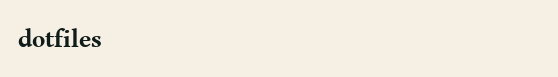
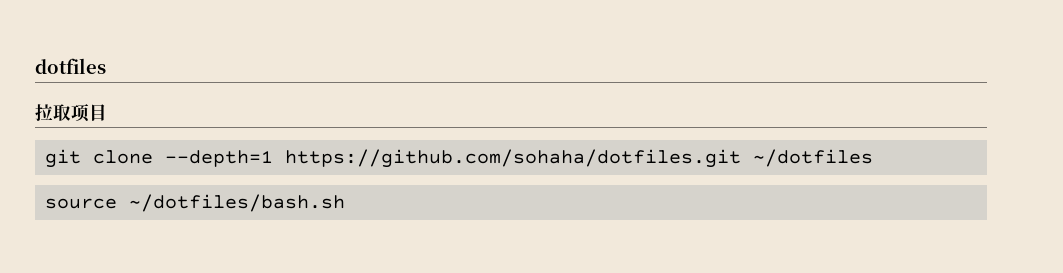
+ 拉取项目
+ git clone --depth=1 https://github.com/sohaha/dotfiles.git ~/dotfiles
+ source ~/dotfiles/bash.sh

